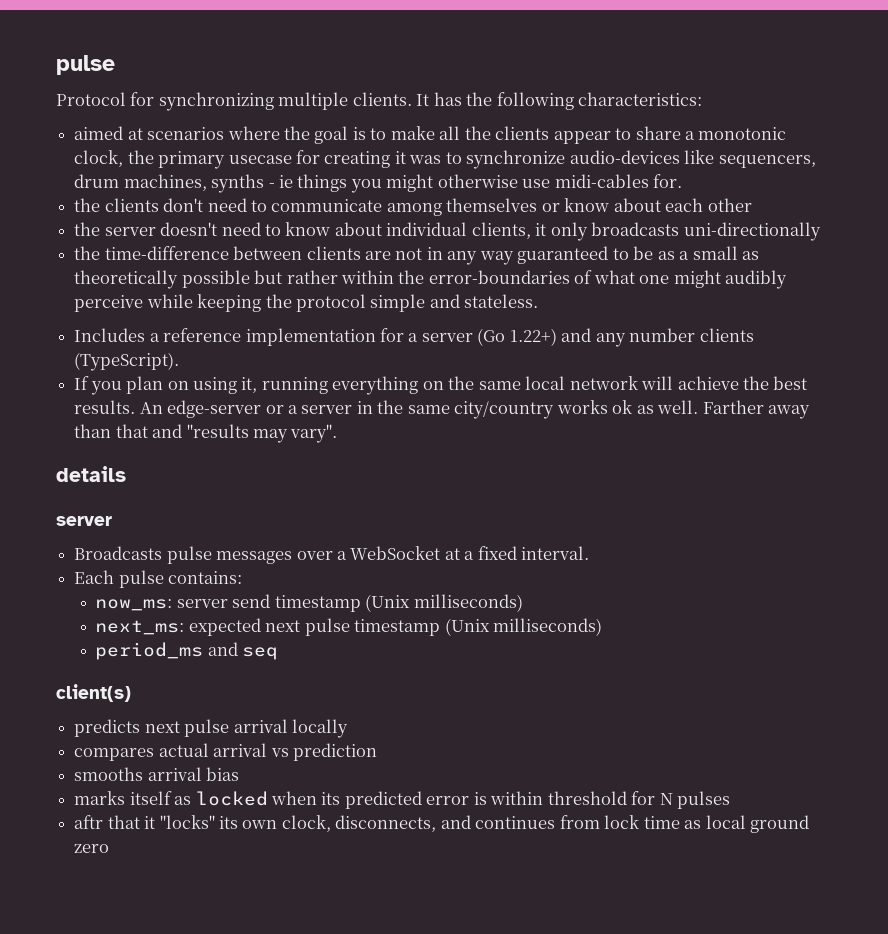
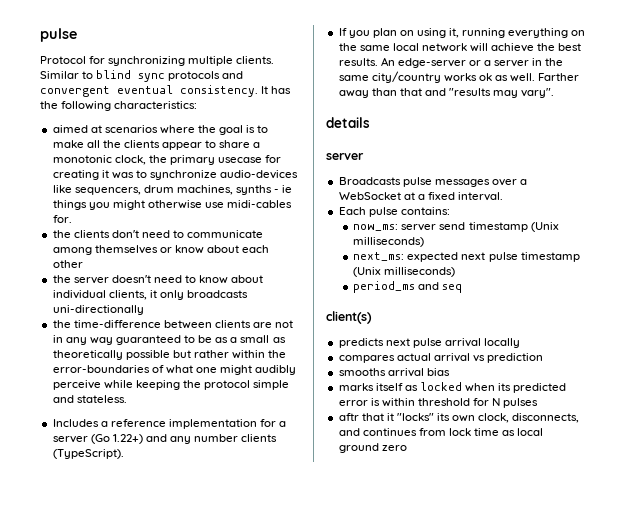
+ Similar to blind sync protocols and convergent eventual consistency.

